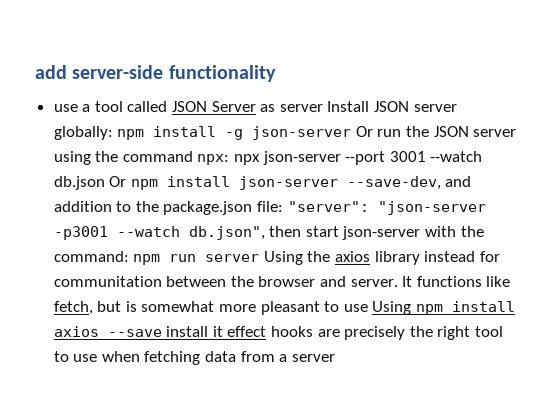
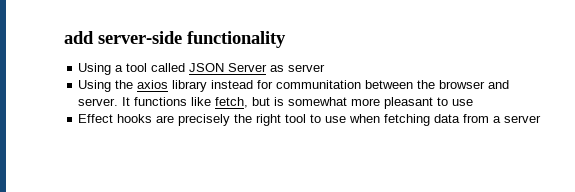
- use a tool called JSON Server as server Install JSON server globally: npm install -g json-server Or run the JSON server using the command npx: npx json-server --port 3001 --watch db.json Or npm install json-server --save-dev, and addition to the package.json file: "server": "json-server -p3001 --watch db.json", then start json-server with the command: npm run server Using the axios library instead for communitation between the browser and server.
+ Using a tool called JSON Server as server
+ Using the axios library instead for communitation between the browser and server.
- It functions like fetch, but is somewhat more pleasant to use Using npm install axios --save install it effect hooks are precisely the right tool to use when fetching data from a server
+ It functions like fetch, but is somewhat more pleasant to use
+ Effect hooks are precisely the right tool to use when fetching data from a server

